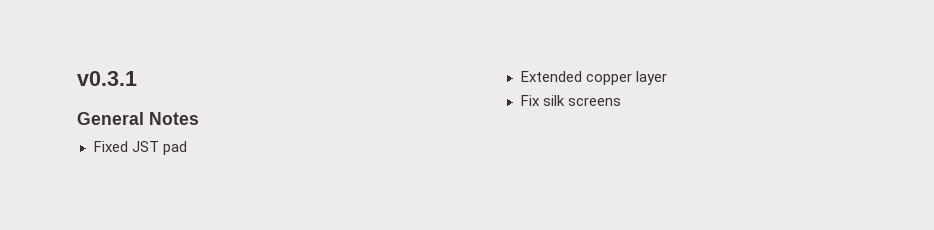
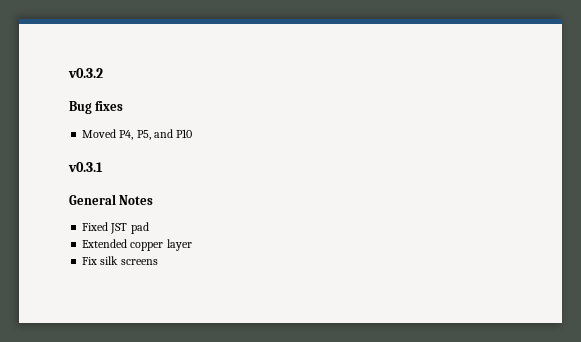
+ v0.3.2
+ Bug fixes
+ Moved P4, P5, and P10

